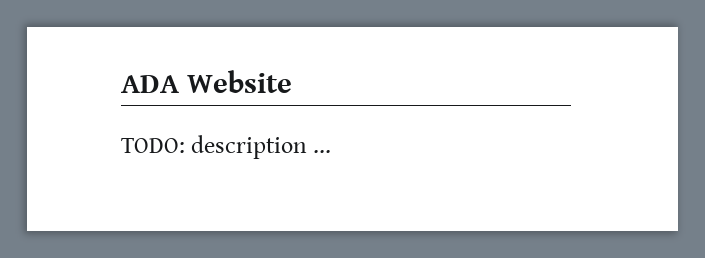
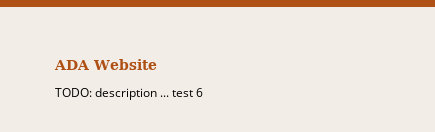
- TODO: description ...
+ TODO: description ... test 6

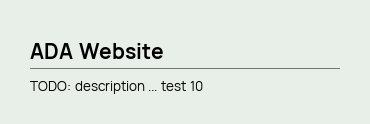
- TODO: description ... test 6
+ TODO: description ... test 10

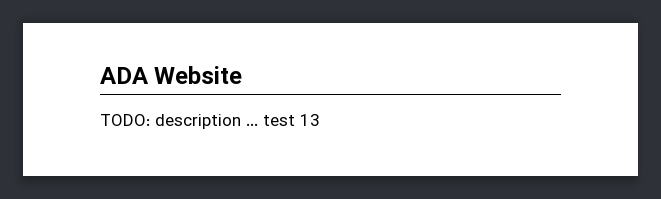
- TODO: description ... test 10
+ TODO: description ... test 13

